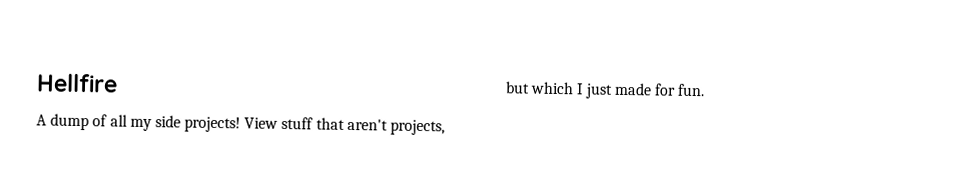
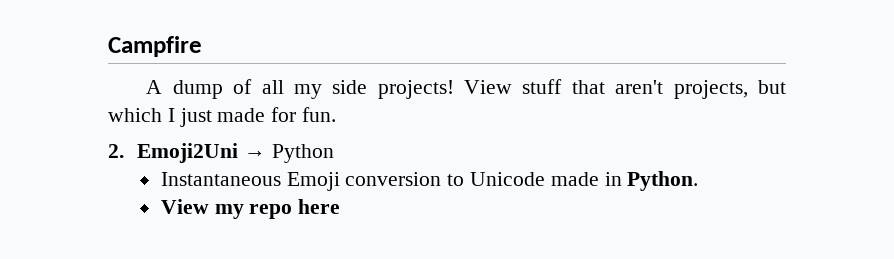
- Hellfire
+ Campfire
+ 2. Emoji2Uni → Python
+ Instantaneous Emoji conversion to Unicode made in Python.
+ View my repo here

